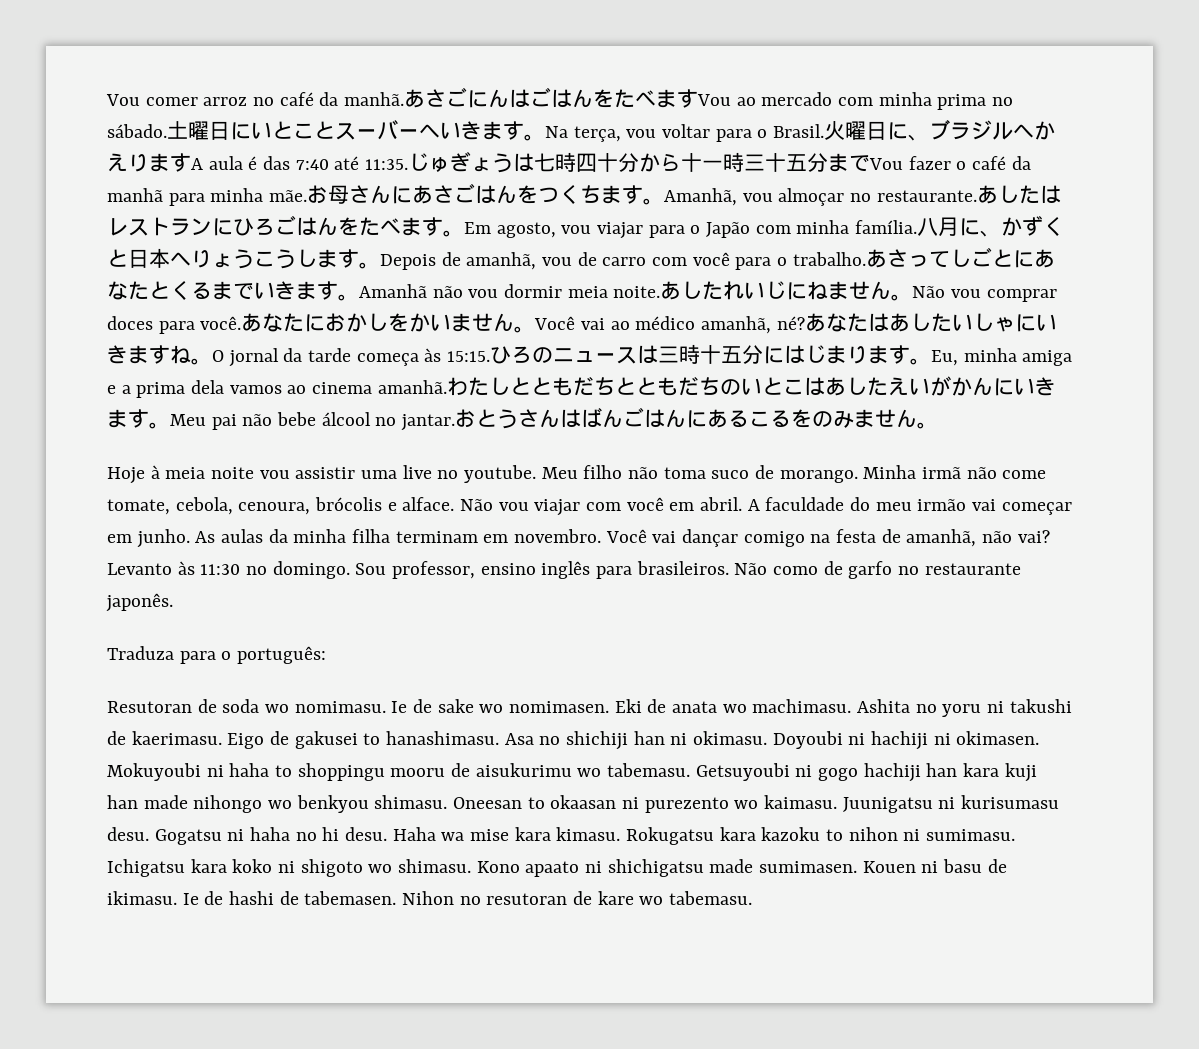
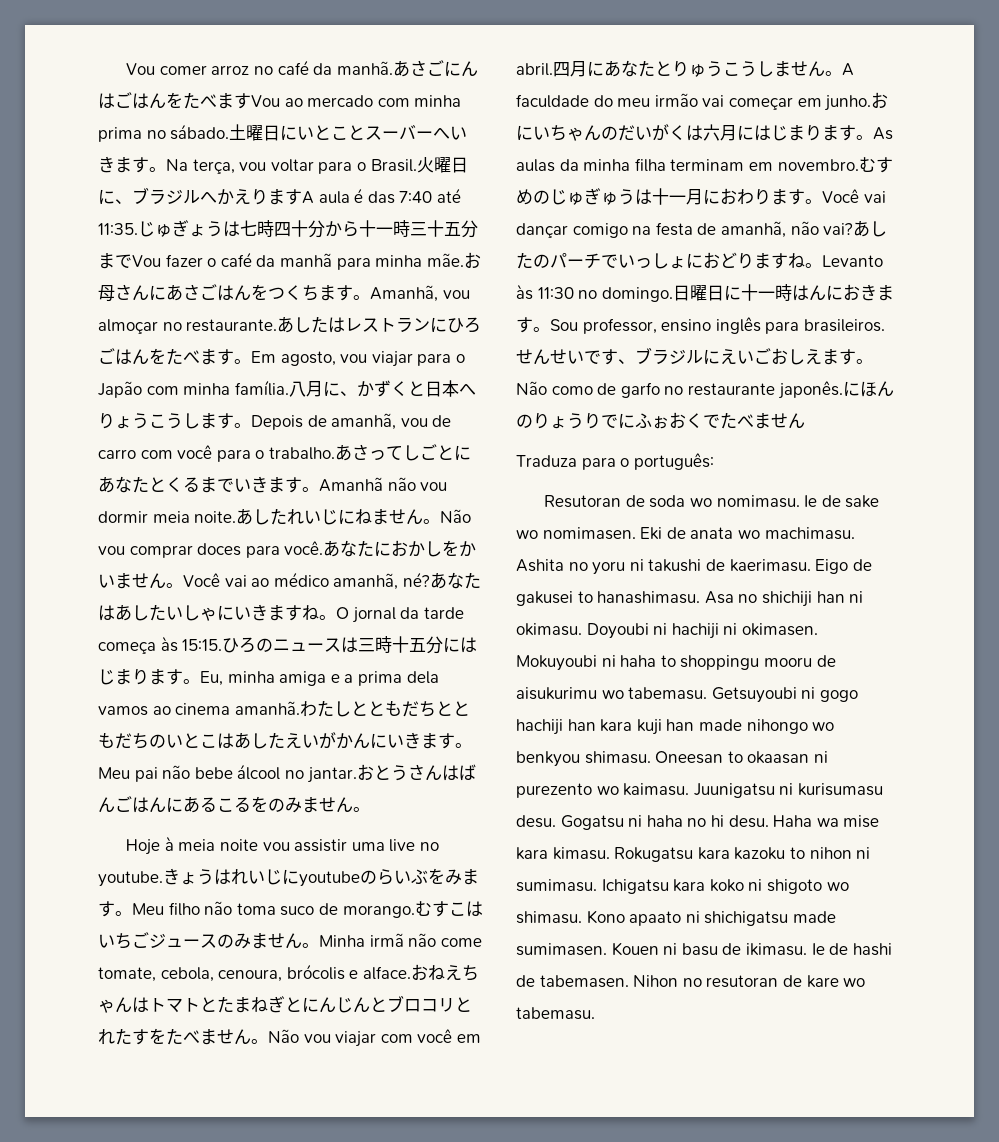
+ きょうはれいじにyoutubeのらいぶをみます。
+ むすこはいちごジュースのみません。
+ おねえちゃんはトマトとたまねぎとにんじんとブロコリとれたすをたべません。
+ 四月にあなたとりゅうこうしません。
+ おにいちゃんのだいがくは六月にはじまります。
+ むすめのじゅぎゅうは十一月におわります。
+ あしたのパーチでいっしょにおどりますね。
+ 日曜日に十一時はんにおきます。
+ せんせいです、ブラジルにえいごおしえます。
+ にほんのりょうりでにふぉおくでたべません

